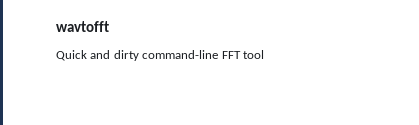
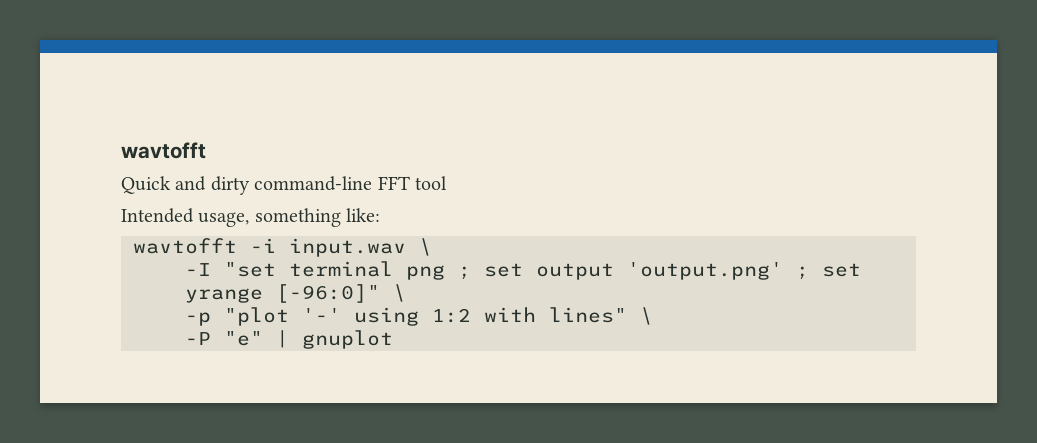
+ Intended usage, something like:
+ wavtofft -i input.wav \
+ -I "set terminal png ; set output 'output.png' ; set yrange [-96:0]" \
+ -p "plot '-' using 1:2 with lines" \
+ -P "e" | gnuplot

